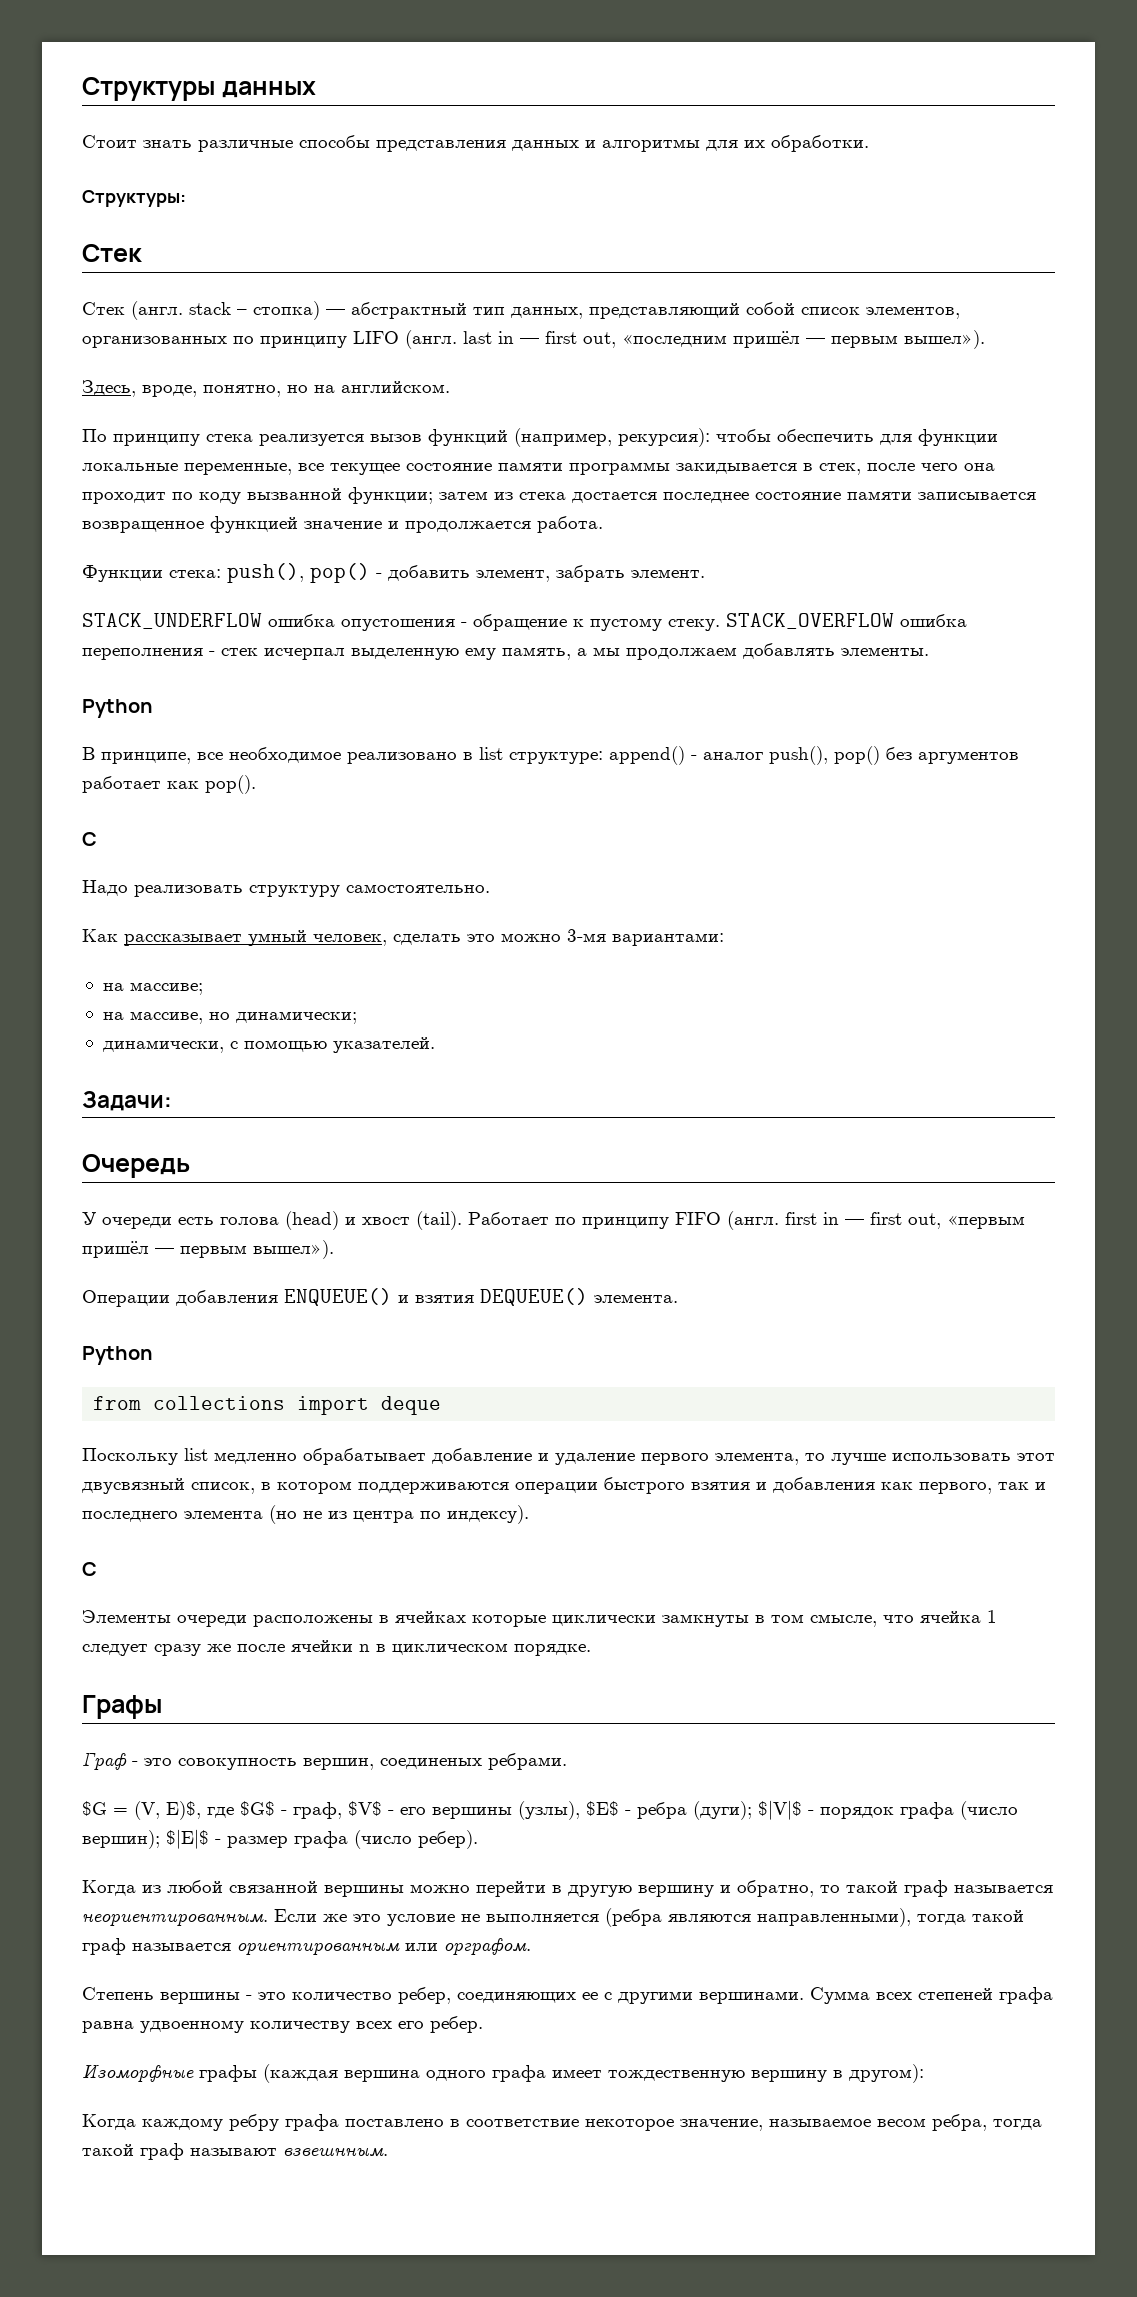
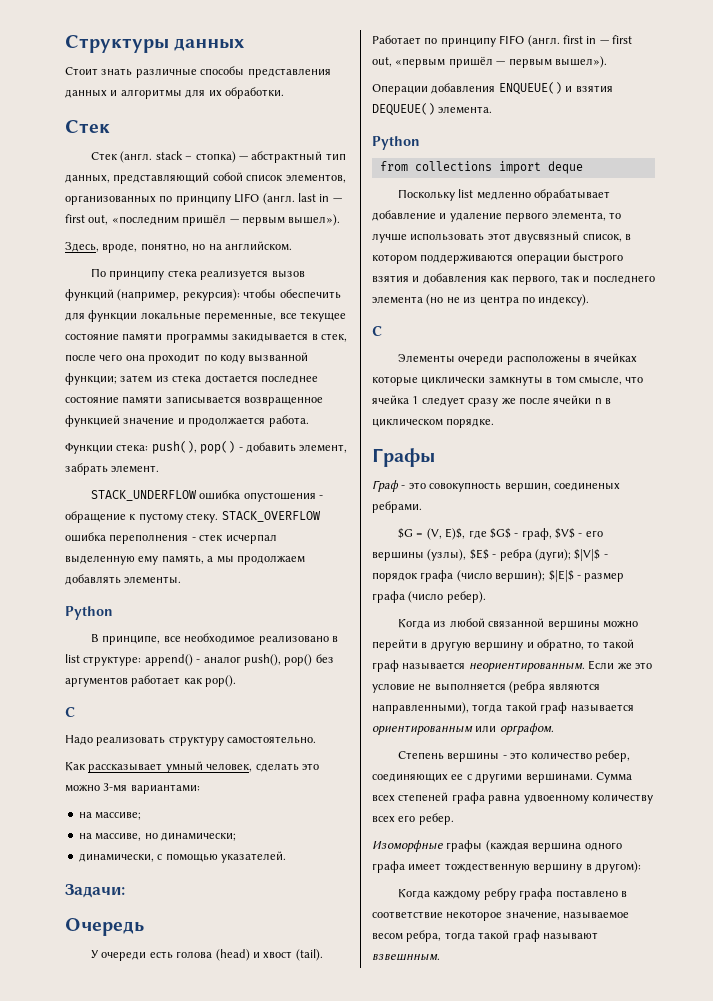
- Структуры:

